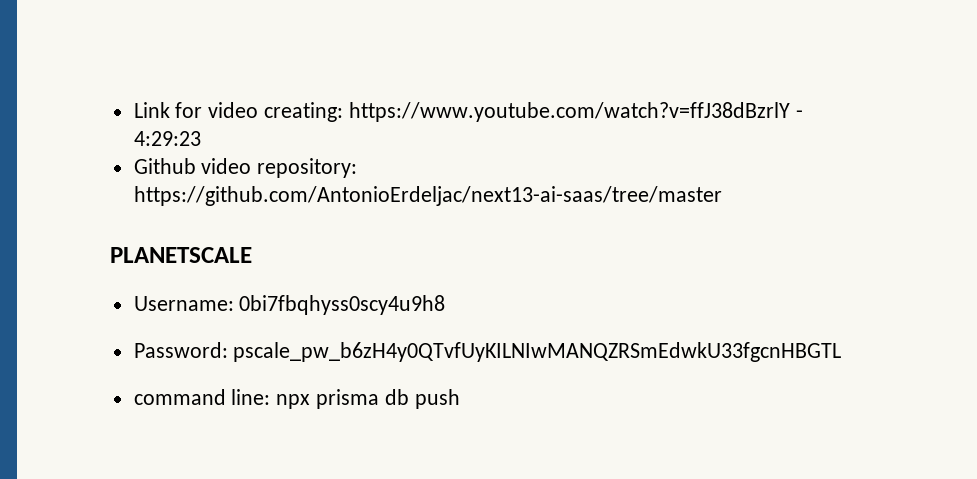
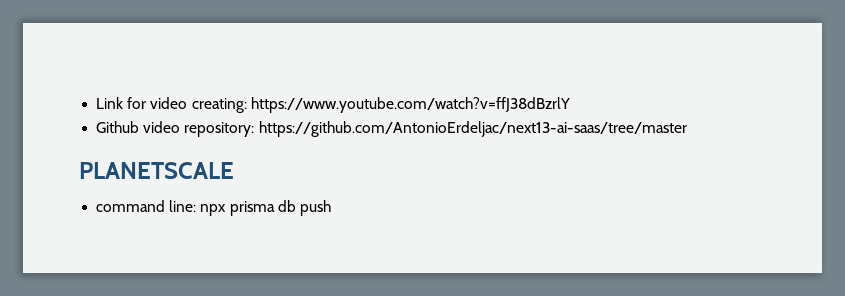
- Link for video creating: https://www.youtube.com/watch?v=ffJ38dBzrlY - 4:29:23
+ Link for video creating: https://www.youtube.com/watch?v=ffJ38dBzrlY
- Username: 0bi7fbqhyss0scy4u9h8
- Password: pscale_pw_b6zH4y0QTvfUyKILNIwMANQZRSmEdwkU33fgcnHBGTL

